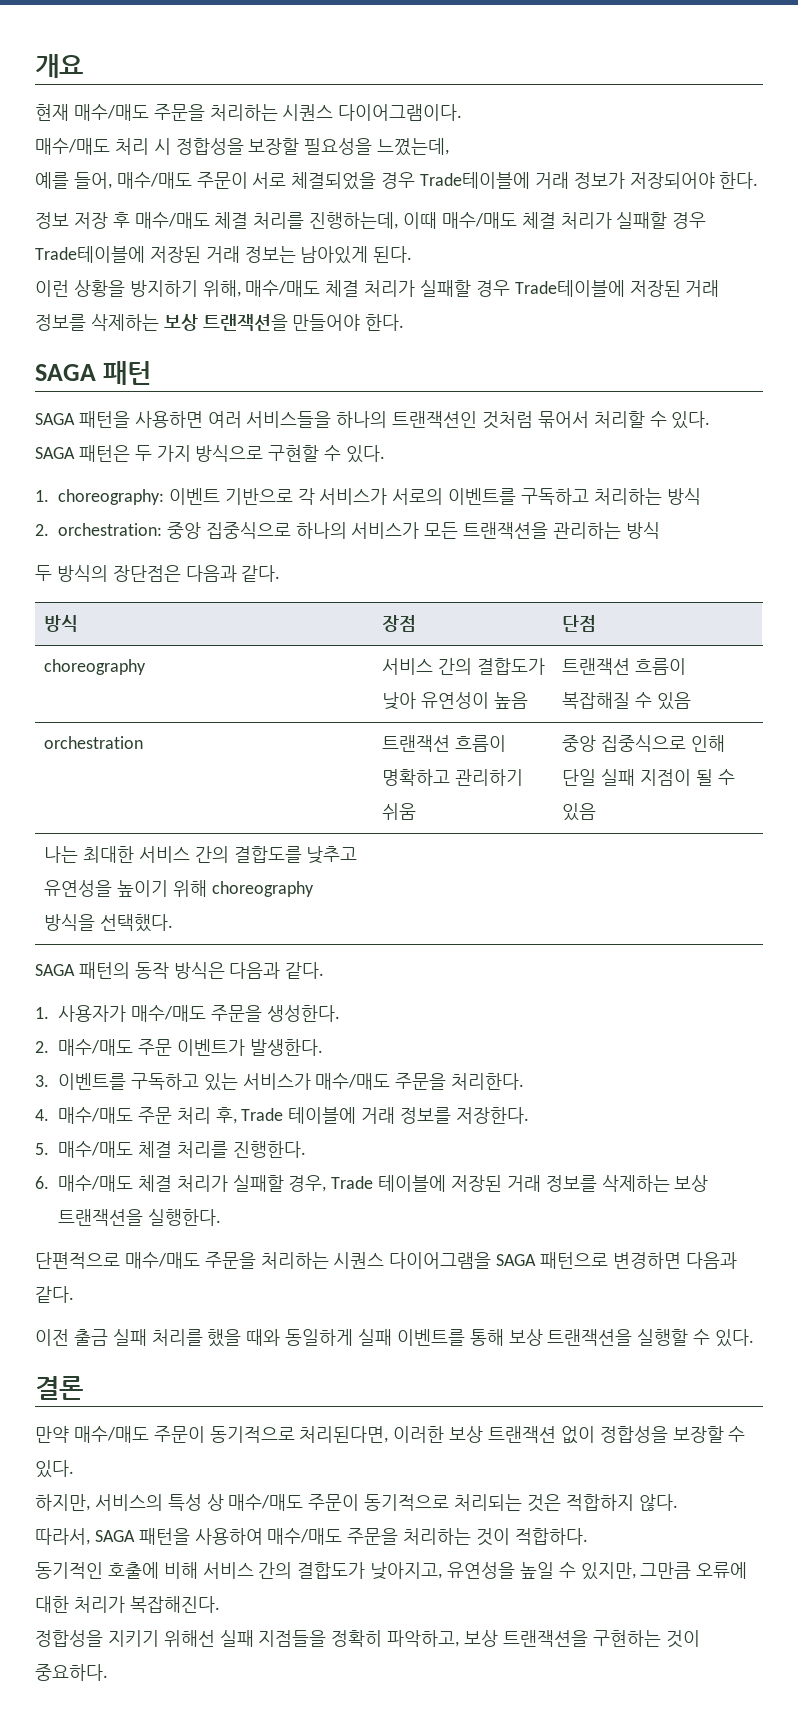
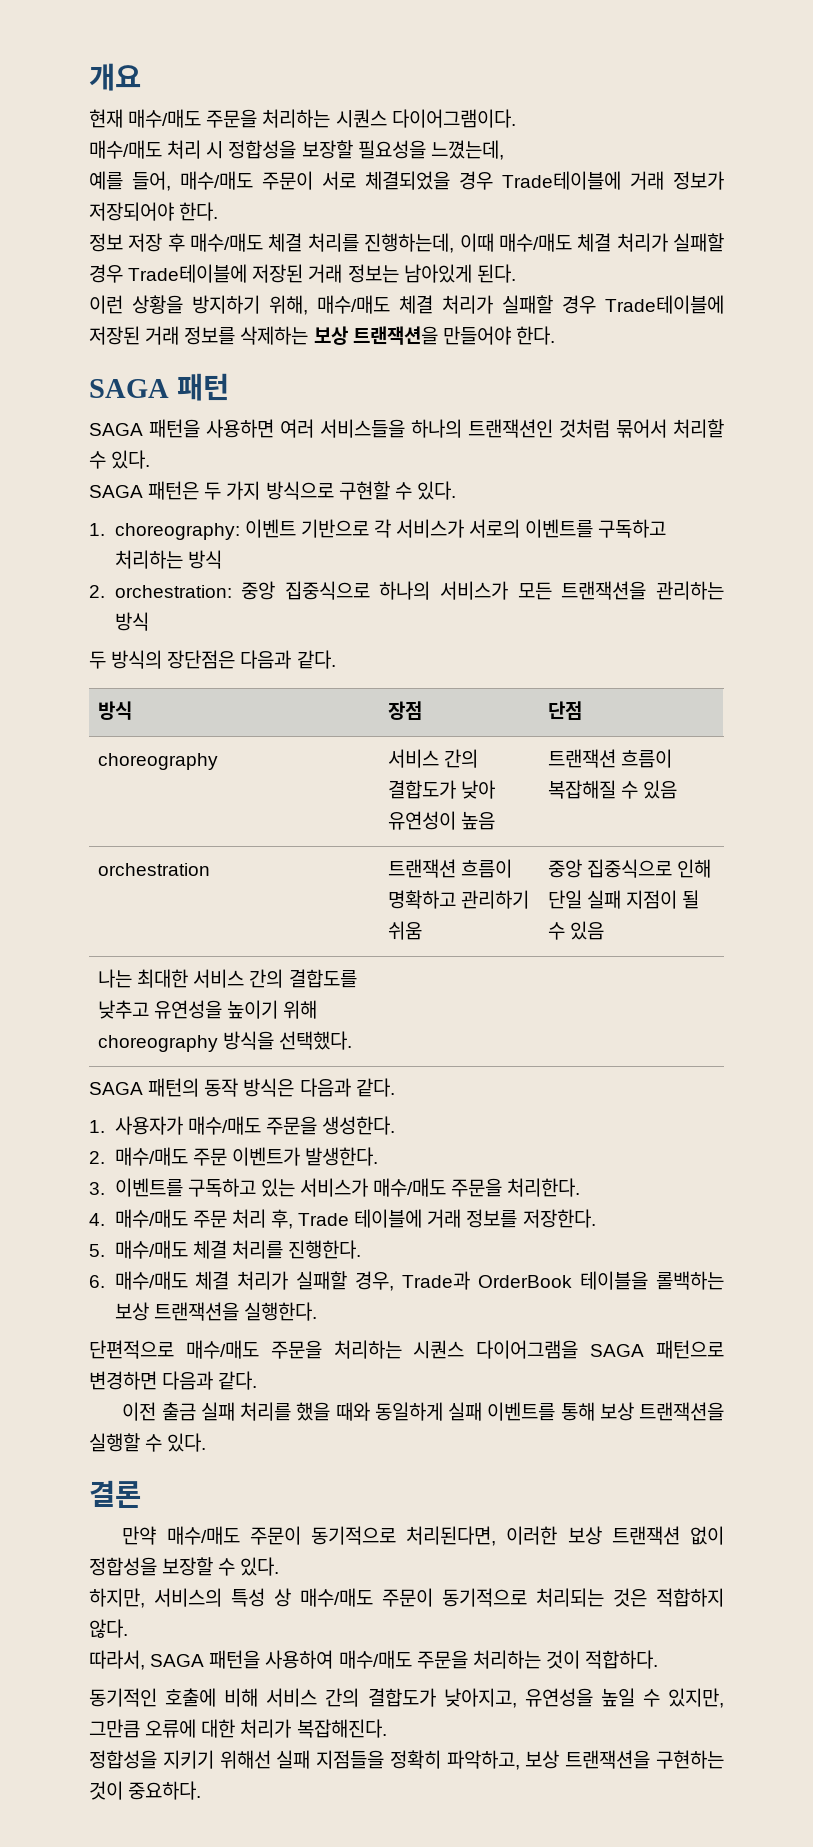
- 6. 매수/매도 체결 처리가 실패할 경우, Trade 테이블에 저장된 거래 정보를 삭제하는 보상 트랜잭션을 실행한다.
+ 6. 매수/매도 체결 처리가 실패할 경우, Trade과 OrderBook 테이블을 롤백하는 보상 트랜잭션을 실행한다.

